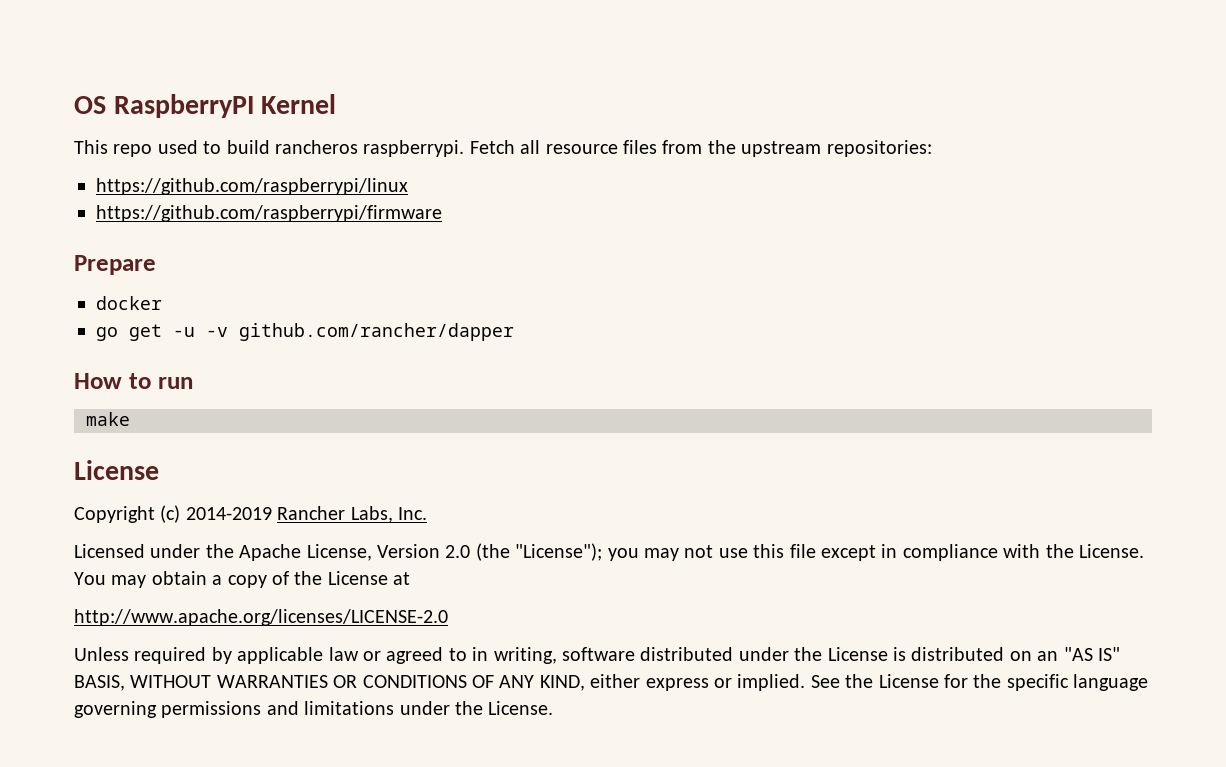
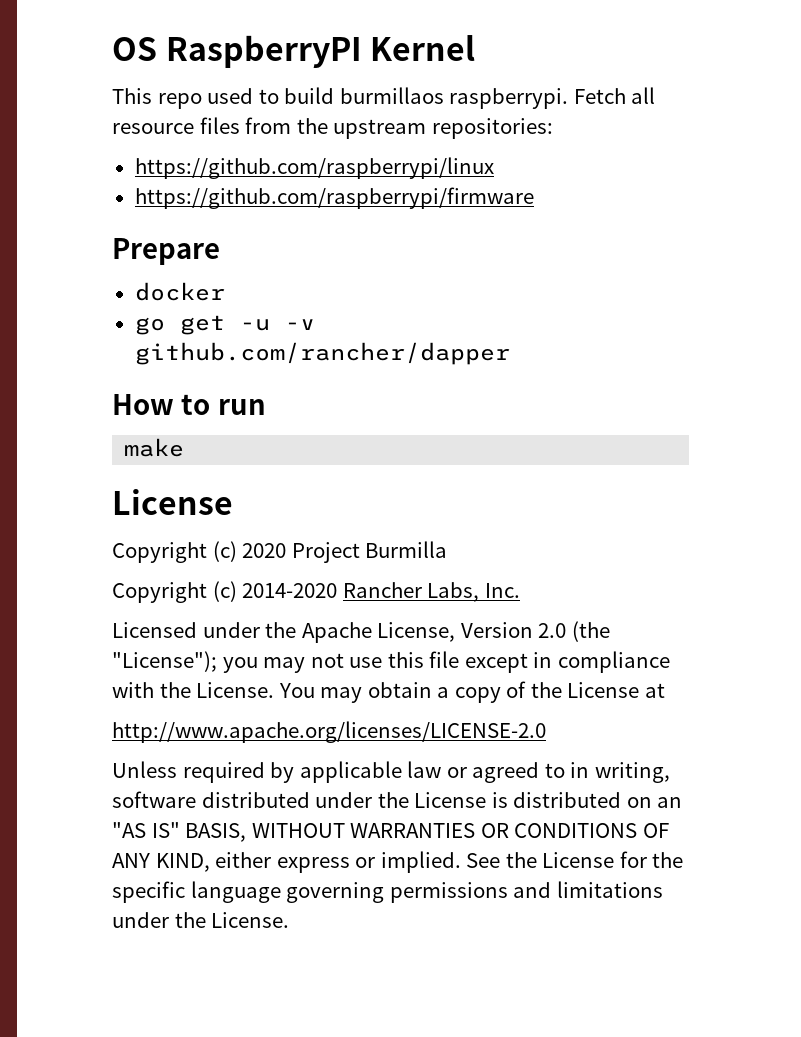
- This repo used to build rancheros raspberrypi.
+ This repo used to build burmillaos raspberrypi.
- Copyright (c) 2014-2019 Rancher Labs, Inc.
+ Copyright (c) 2020 Project Burmilla
+ Copyright (c) 2014-2020 Rancher Labs, Inc.

